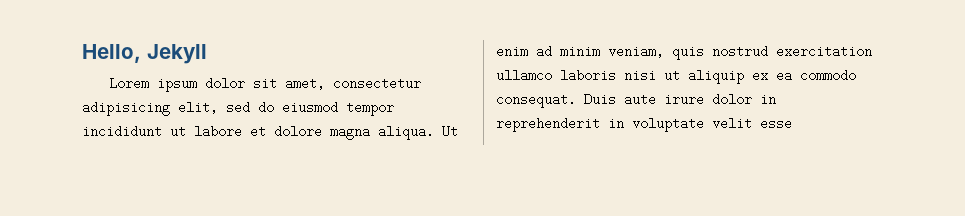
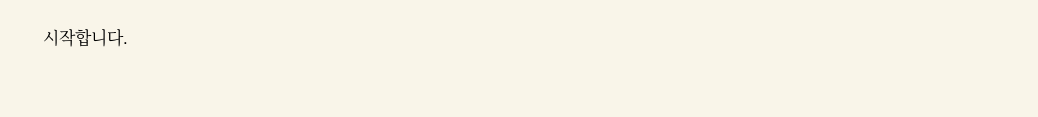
- Hello, Jekyll
- Lorem ipsum dolor sit amet, consectetur adipisicing elit, sed do eiusmod tempor incididunt ut labore et dolore magna aliqua. Ut enim ad minim veniam, quis nostrud exercitation ullamco laboris nisi ut aliquip ex ea commodo consequat. Duis aute irure dolor in reprehenderit in voluptate velit esse
+ 시작합니다.

